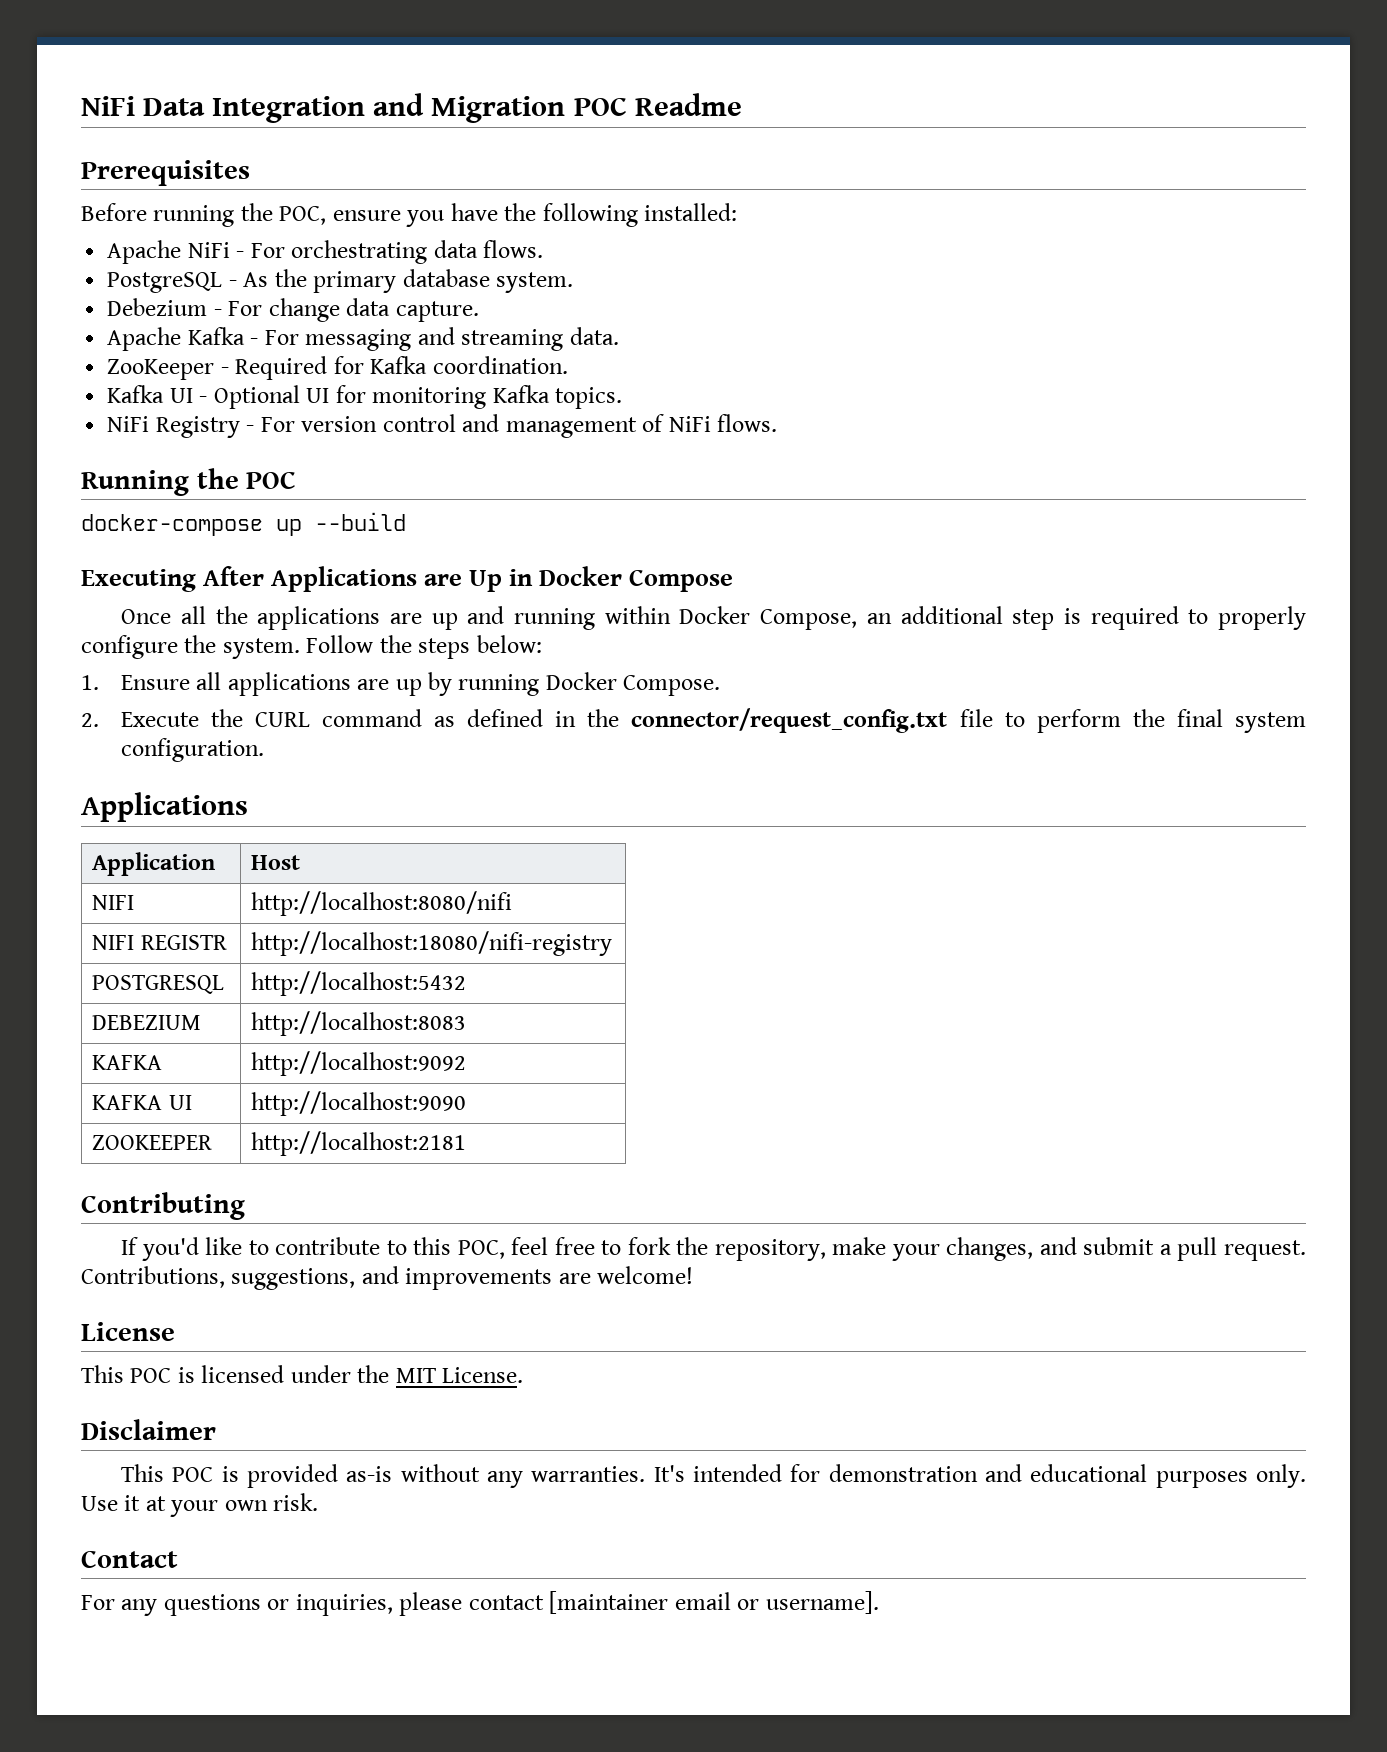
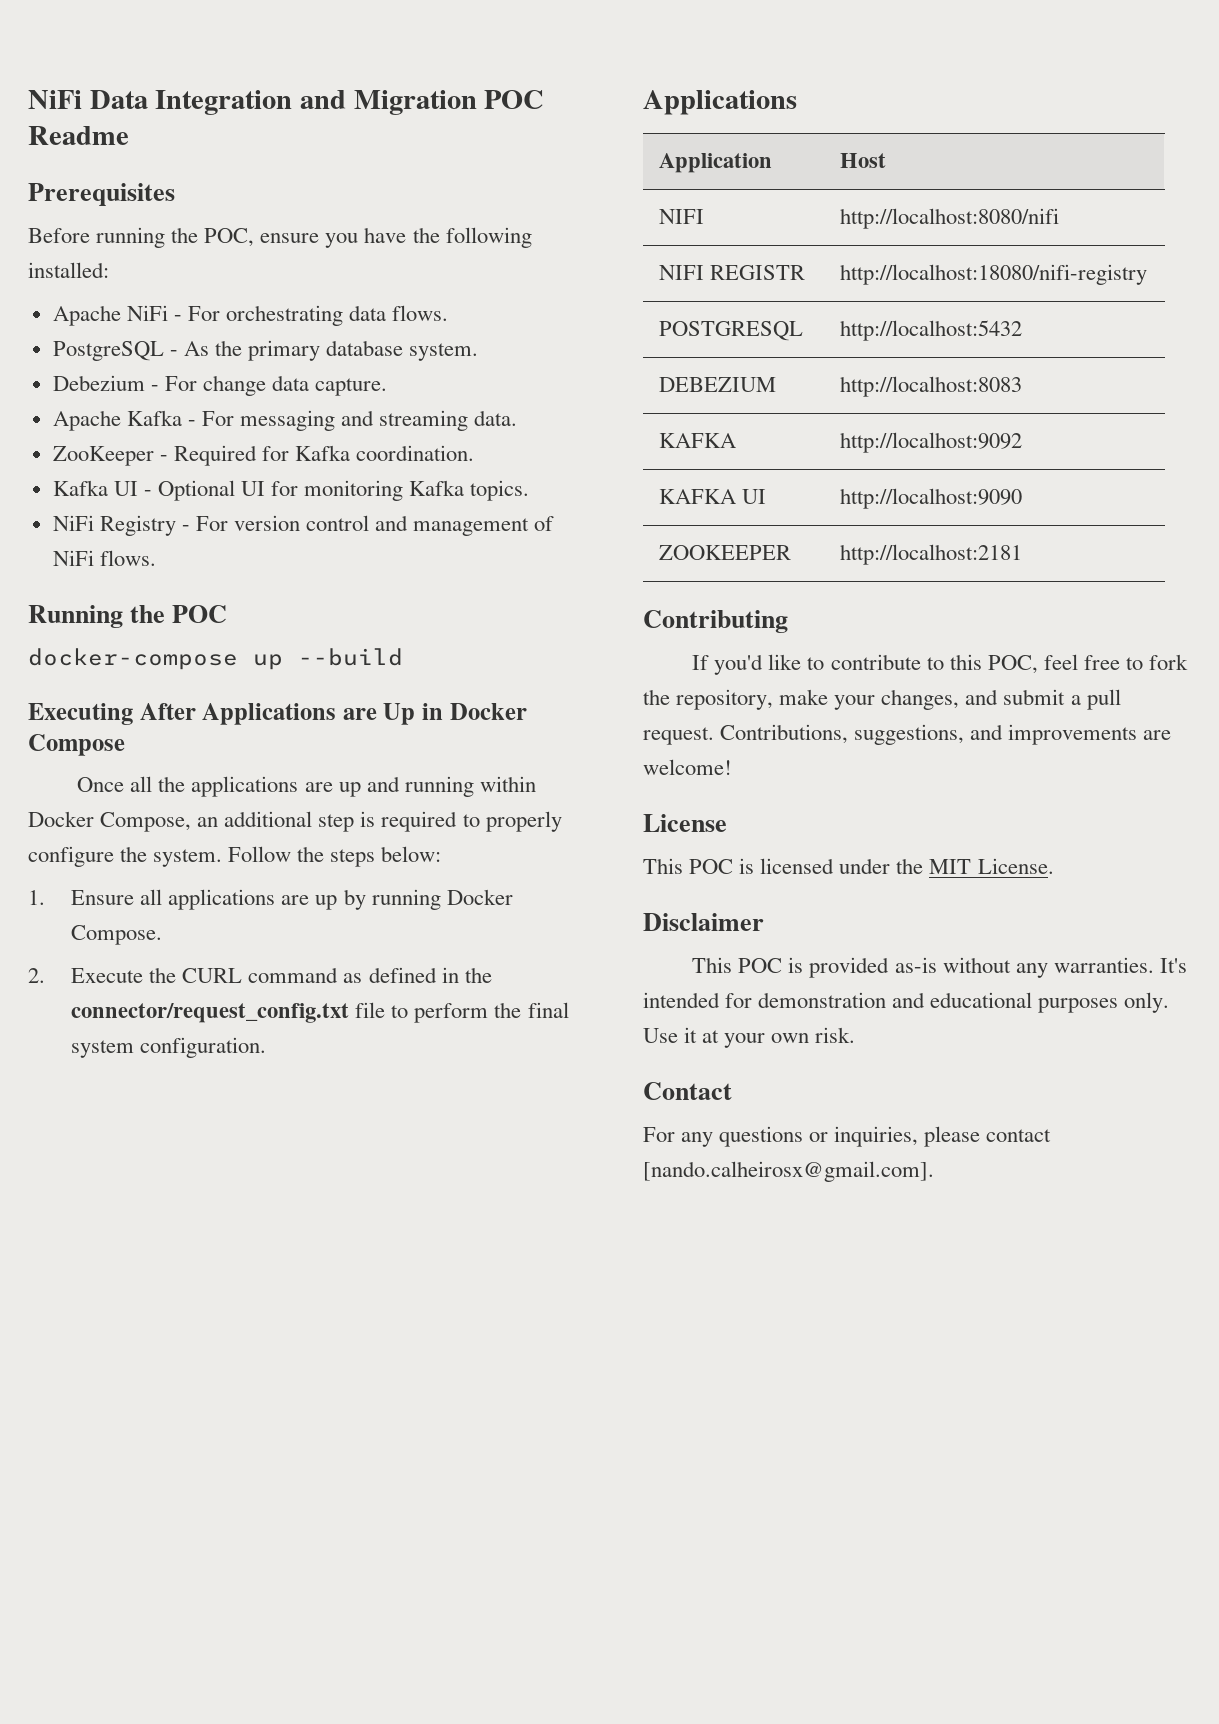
- For any questions or inquiries, please contact [maintainer email or username].
+ For any questions or inquiries, please contact [nando.calheirosx@gmail.com].

